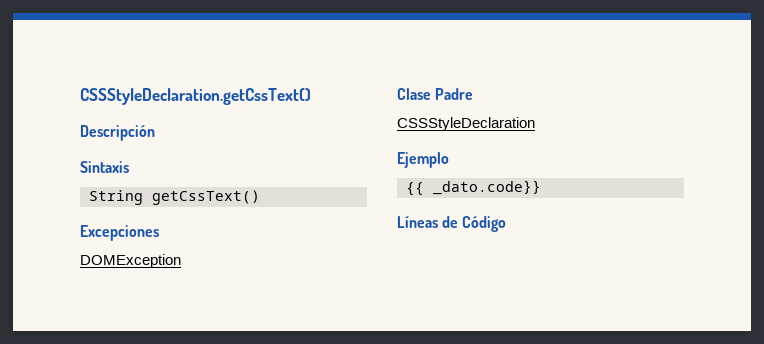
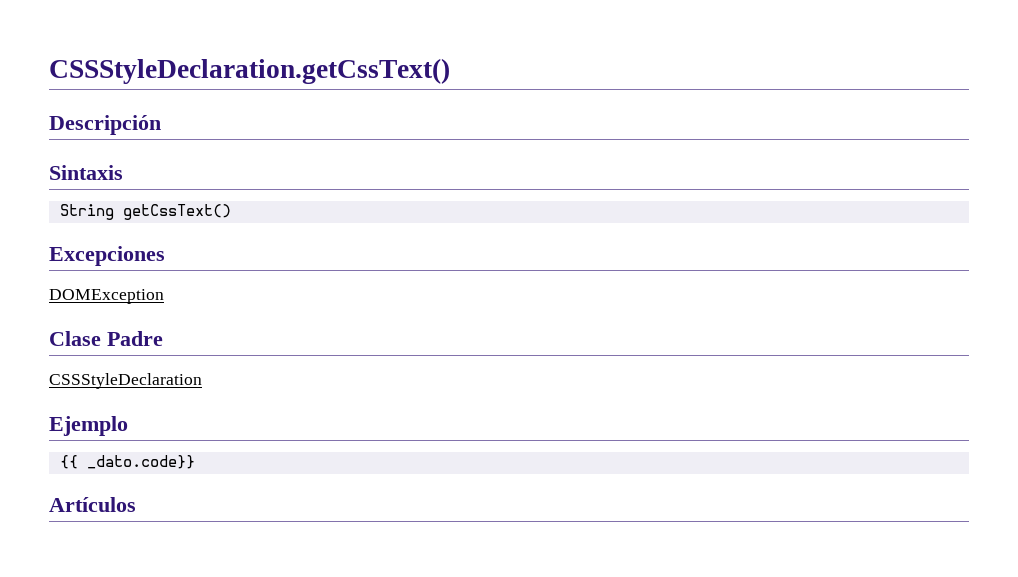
- Líneas de Código
+ Artículos

